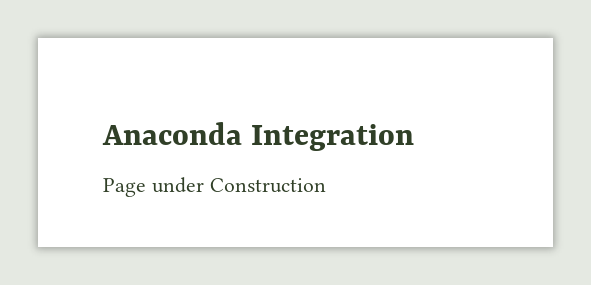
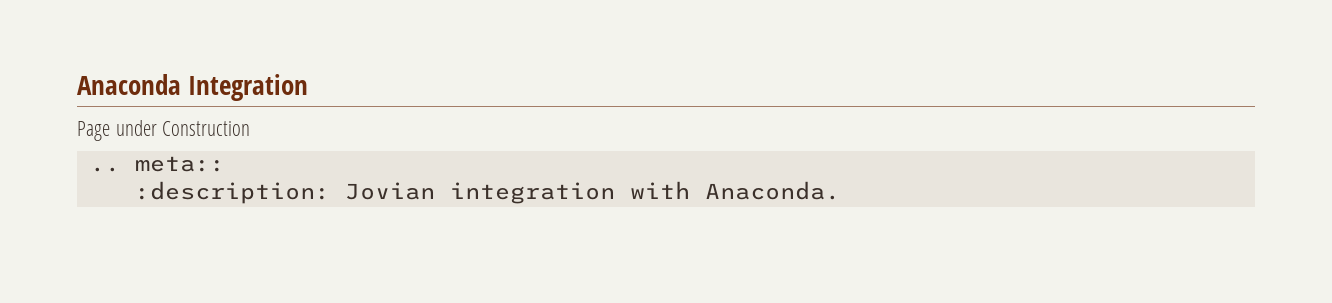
+ .. meta::
+ :description: Jovian integration with Anaconda.

